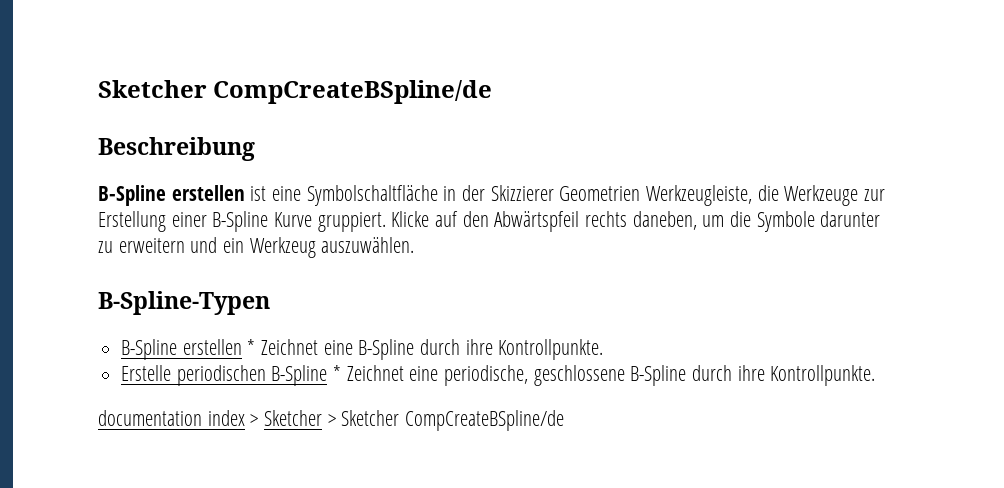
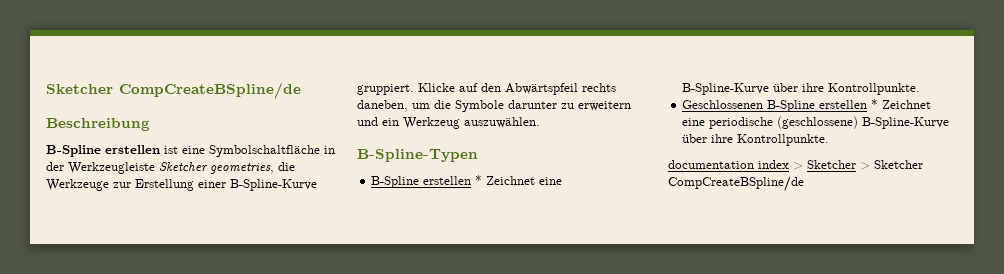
- B-Spline erstellen ist eine Symbolschaltfläche in der Skizzierer Geometrien Werkzeugleiste, die Werkzeuge zur Erstellung einer B-Spline Kurve gruppiert.
+ B-Spline erstellen ist eine Symbolschaltfläche in der Werkzeugleiste Sketcher geometries, die Werkzeuge zur Erstellung einer B-Spline-Kurve gruppiert.
- B-Spline erstellen * Zeichnet eine B-Spline durch ihre Kontrollpunkte.
- Erstelle periodischen B-Spline * Zeichnet eine periodische, geschlossene B-Spline durch ihre Kontrollpunkte.
+ B-Spline erstellen * Zeichnet eine B-Spline-Kurve über ihre Kontrollpunkte.
+ Geschlossenen B-Spline erstellen * Zeichnet eine periodische (geschlossene) B-Spline-Kurve über ihre Kontrollpunkte.

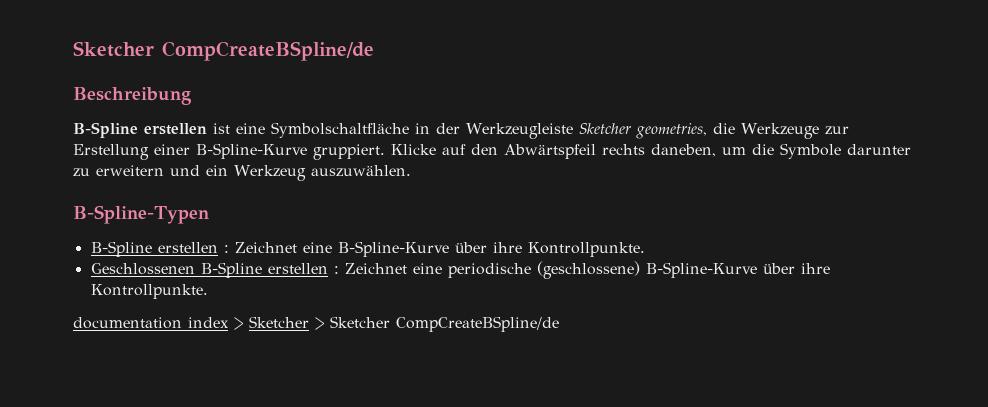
- B-Spline erstellen * Zeichnet eine B-Spline-Kurve über ihre Kontrollpunkte.
+ B-Spline erstellen : Zeichnet eine B-Spline-Kurve über ihre Kontrollpunkte.
- Geschlossenen B-Spline erstellen * Zeichnet eine periodische (geschlossene) B-Spline-Kurve über ihre Kontrollpunkte.
+ Geschlossenen B-Spline erstellen : Zeichnet eine periodische (geschlossene) B-Spline-Kurve über ihre Kontrollpunkte.

